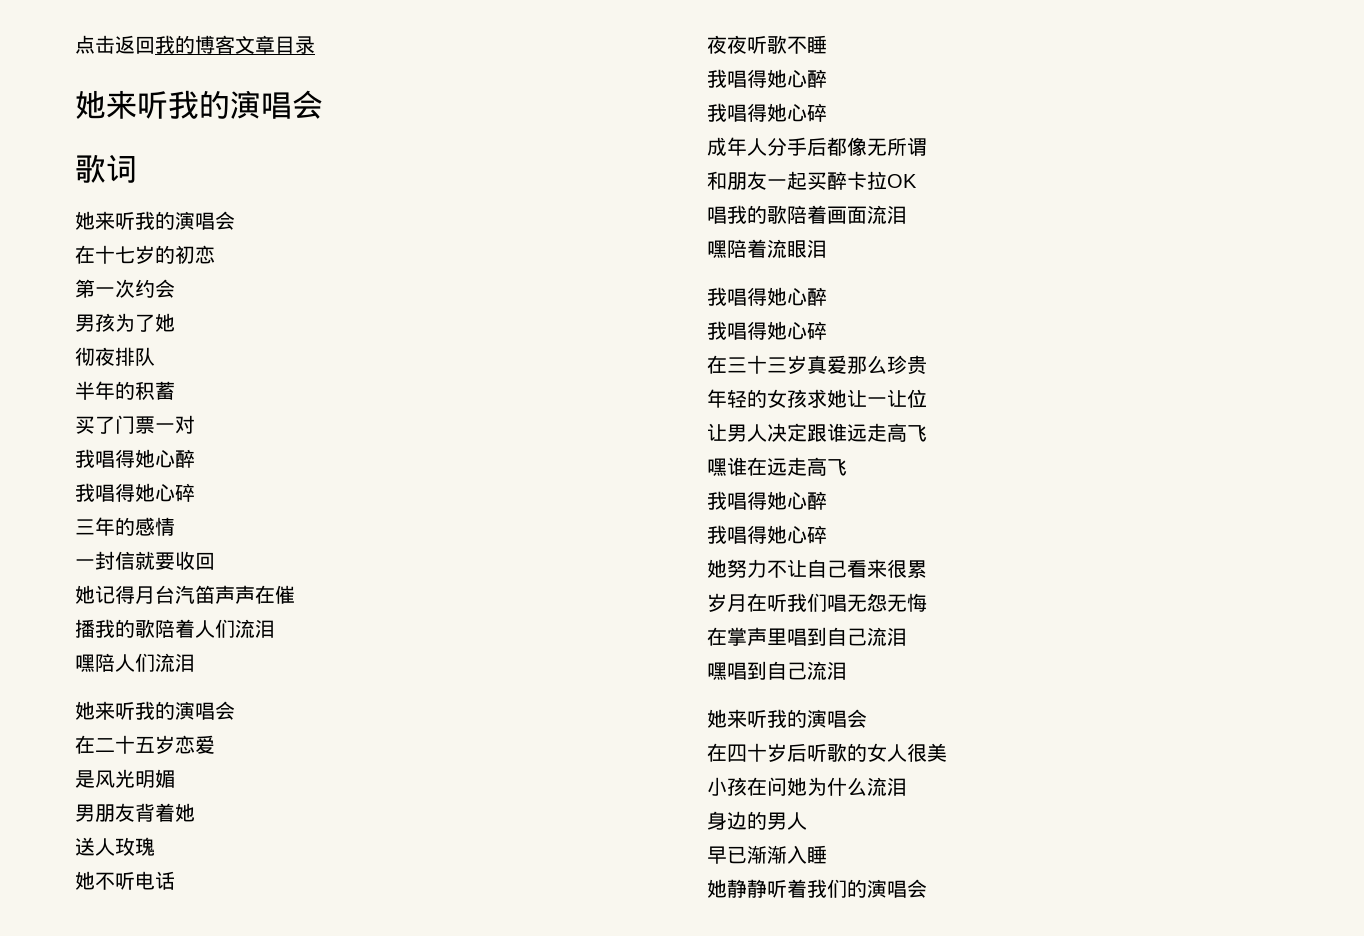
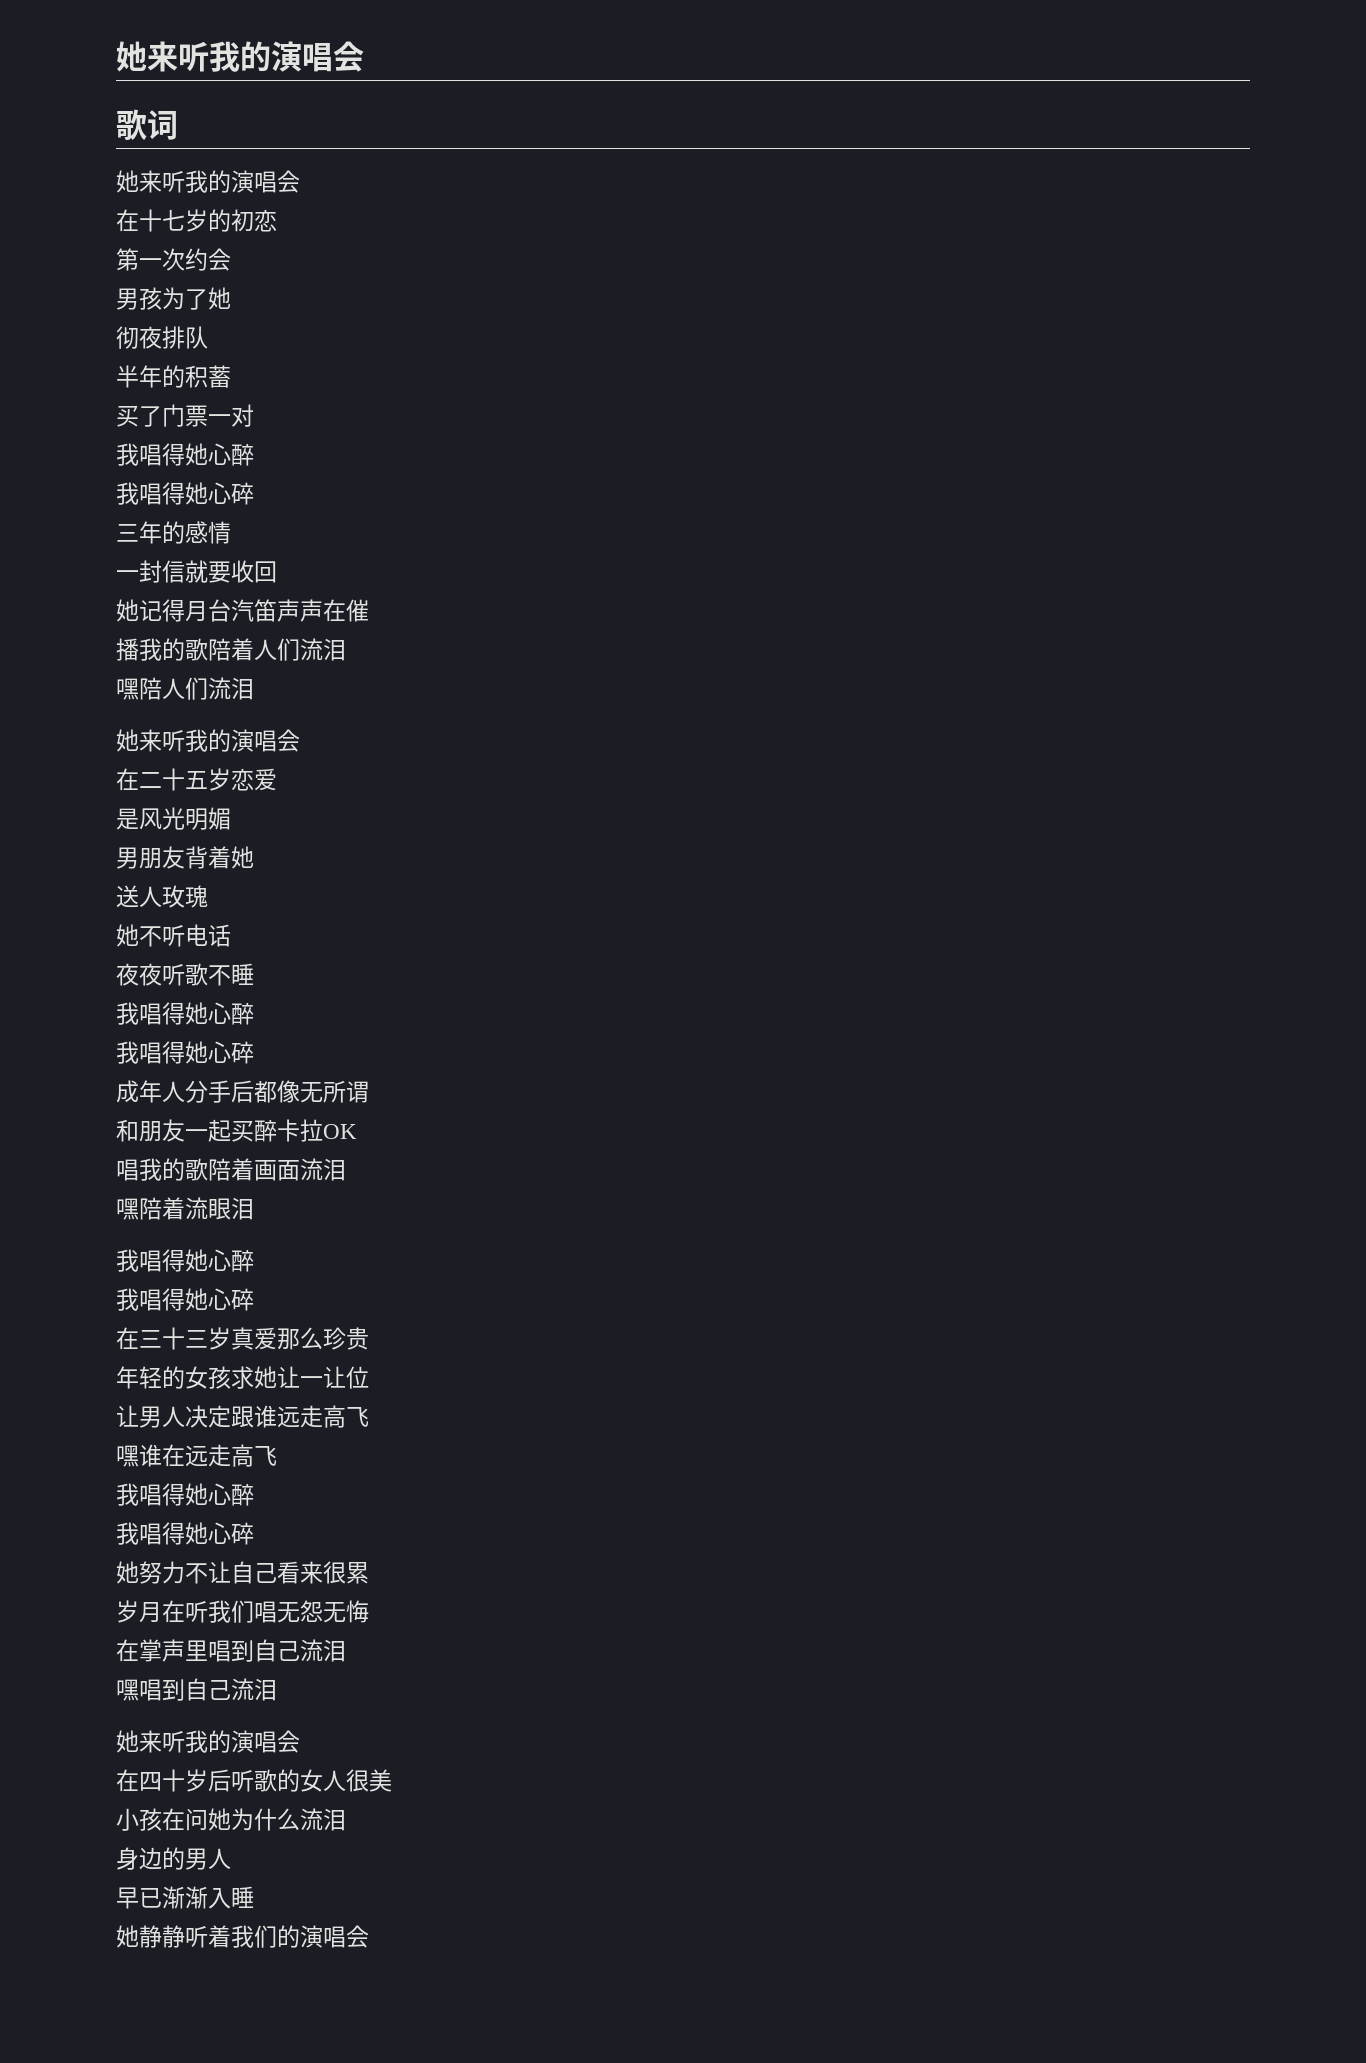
- 点击返回我的博客文章目录

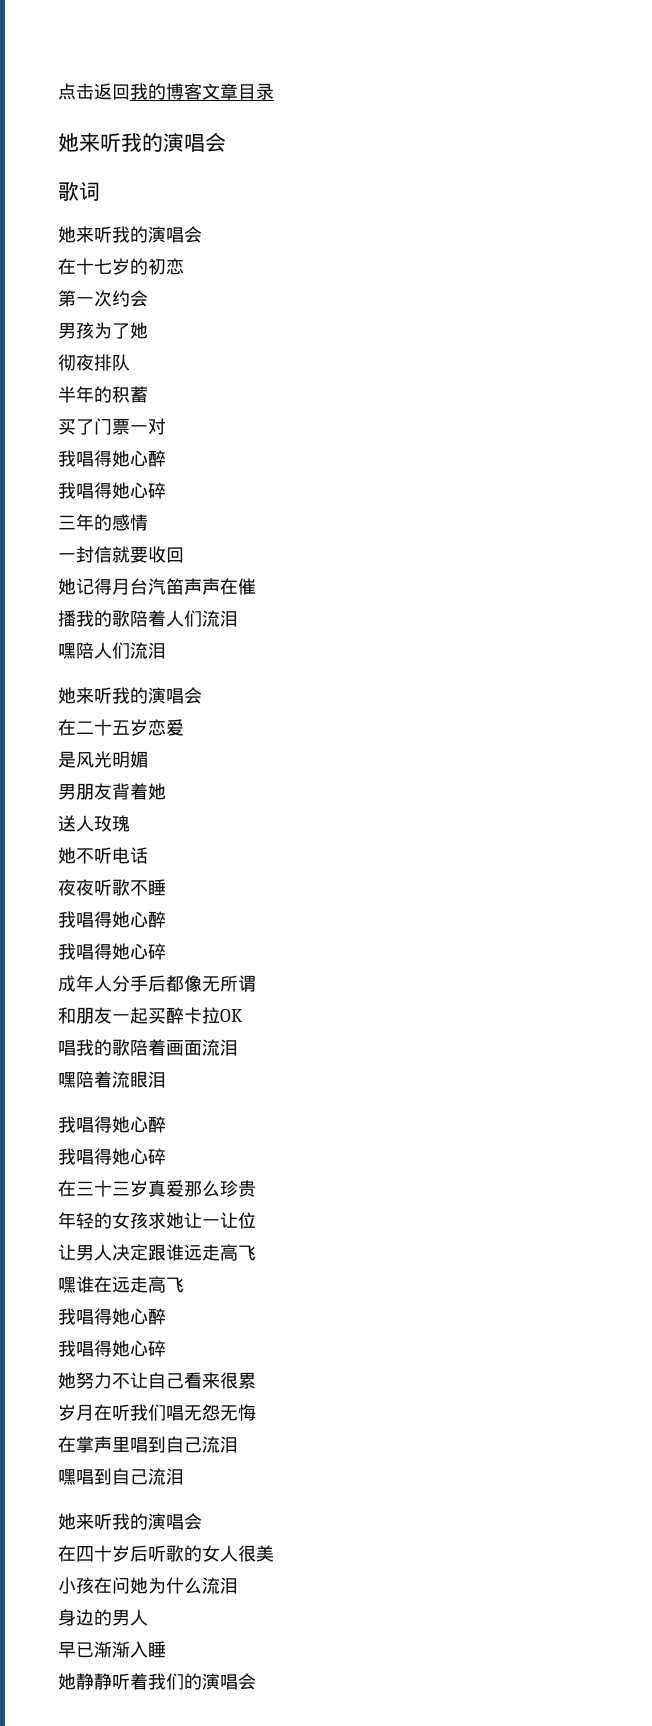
+ 点击返回我的博客文章目录

